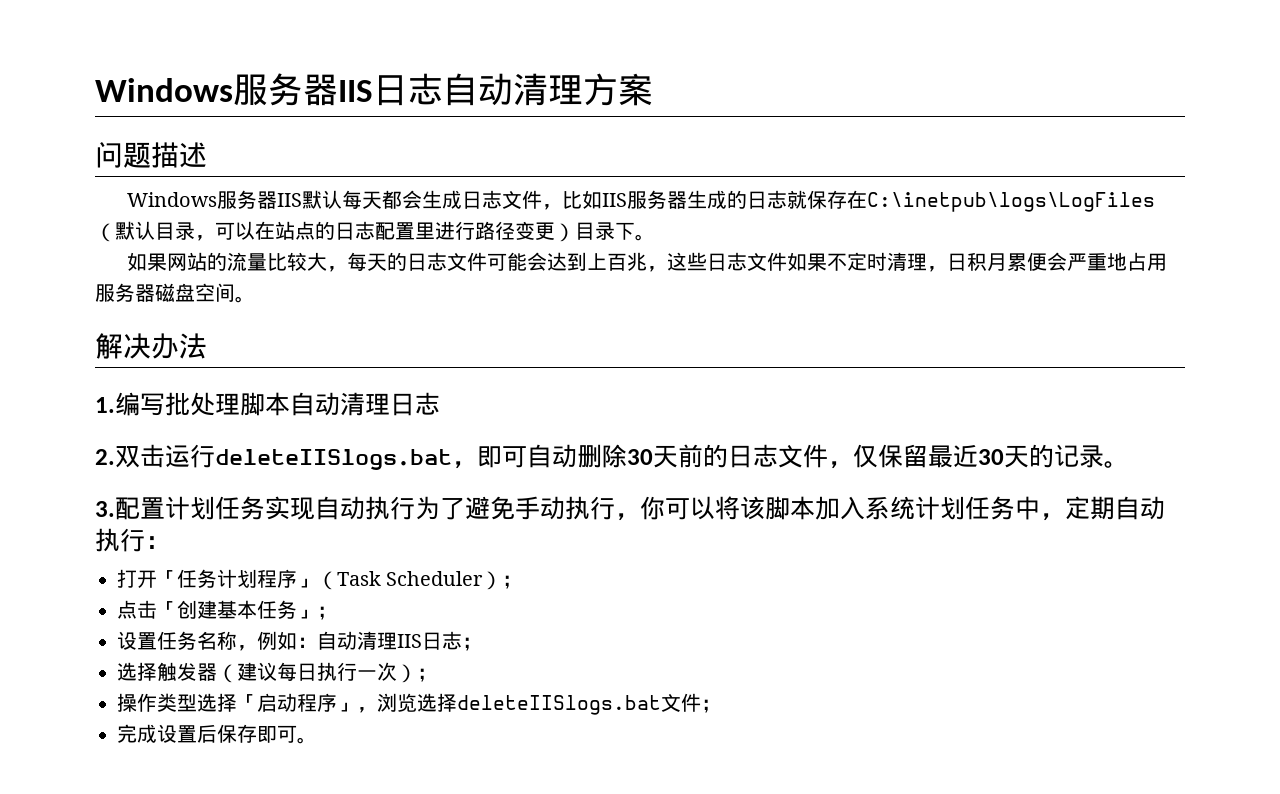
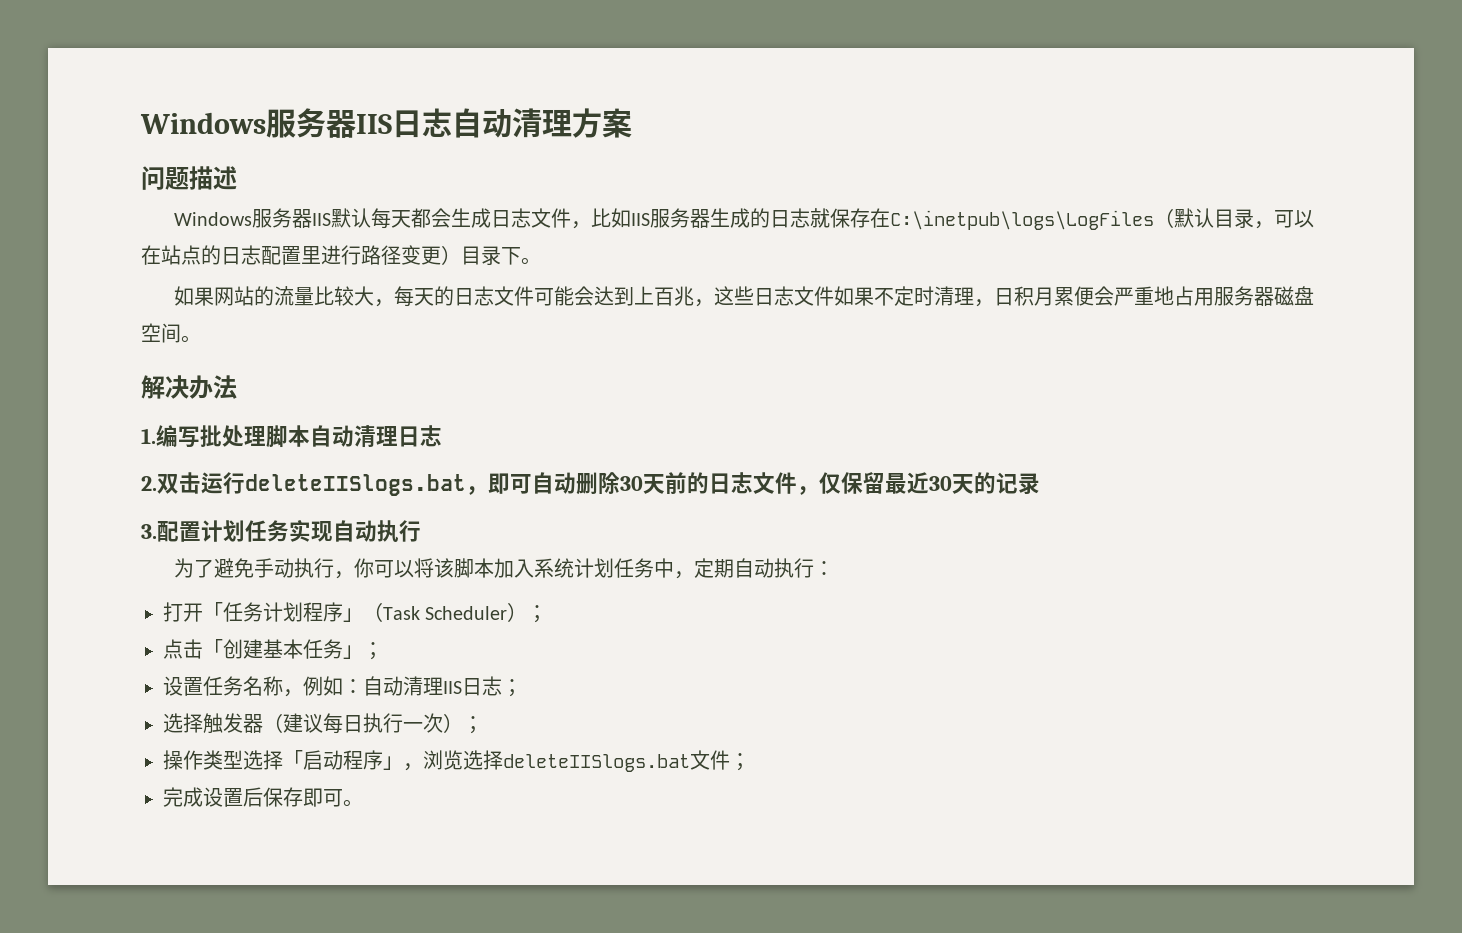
- 2.双击运行deleteIISlogs.bat，即可自动删除30天前的日志文件，仅保留最近30天的记录。
+ 2.双击运行deleteIISlogs.bat，即可自动删除30天前的日志文件，仅保留最近30天的记录
- 3.配置计划任务实现自动执行为了避免手动执行，你可以将该脚本加入系统计划任务中，定期自动执行：
+ 3.配置计划任务实现自动执行
+ 为了避免手动执行，你可以将该脚本加入系统计划任务中，定期自动执行：

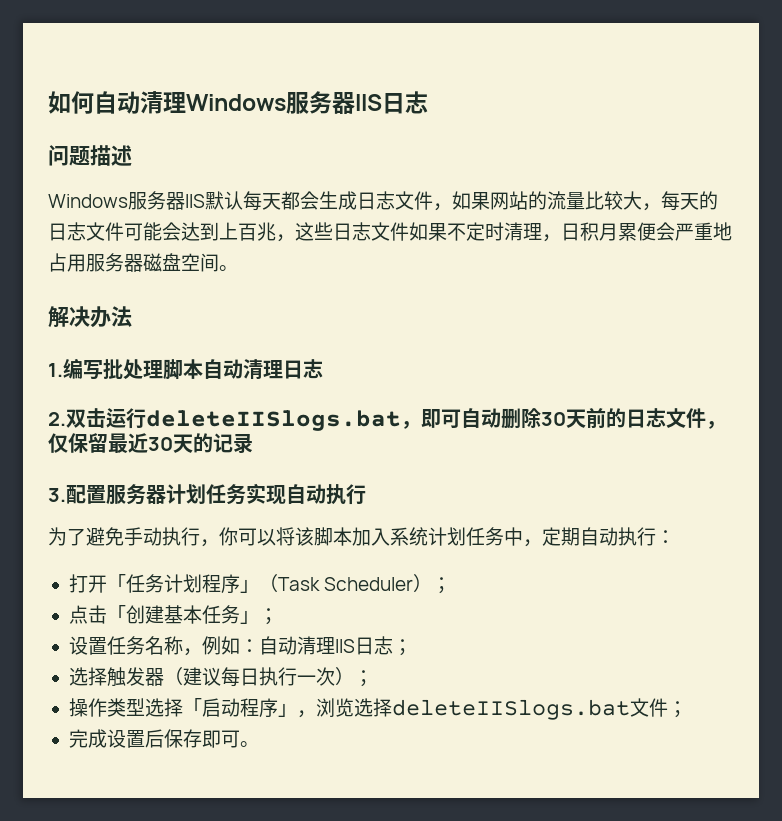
- Windows服务器IIS日志自动清理方案
+ 如何自动清理Windows服务器IIS日志
- Windows服务器IIS默认每天都会生成日志文件，比如IIS服务器生成的日志就保存在C:\inetpub\logs\LogFiles（默认目录，可以在站点的日志配置里进行路径变更）目录下。
- 如果网站的流量比较大，每天的日志文件可能会达到上百兆，这些日志文件如果不定时清理，日积月累便会严重地占用服务器磁盘空间。
+ Windows服务器IIS默认每天都会生成日志文件，如果网站的流量比较大，每天的日志文件可能会达到上百兆，这些日志文件如果不定时清理，日积月累便会严重地占用服务器磁盘空间。
- 3.配置计划任务实现自动执行
+ 3.配置服务器计划任务实现自动执行

